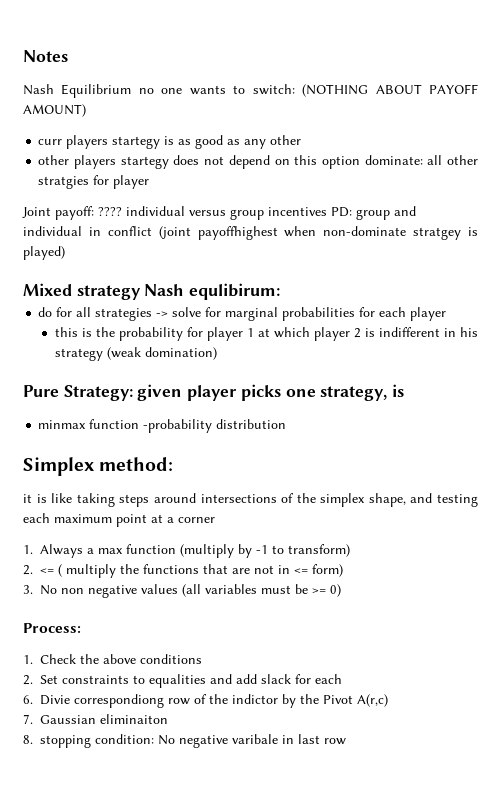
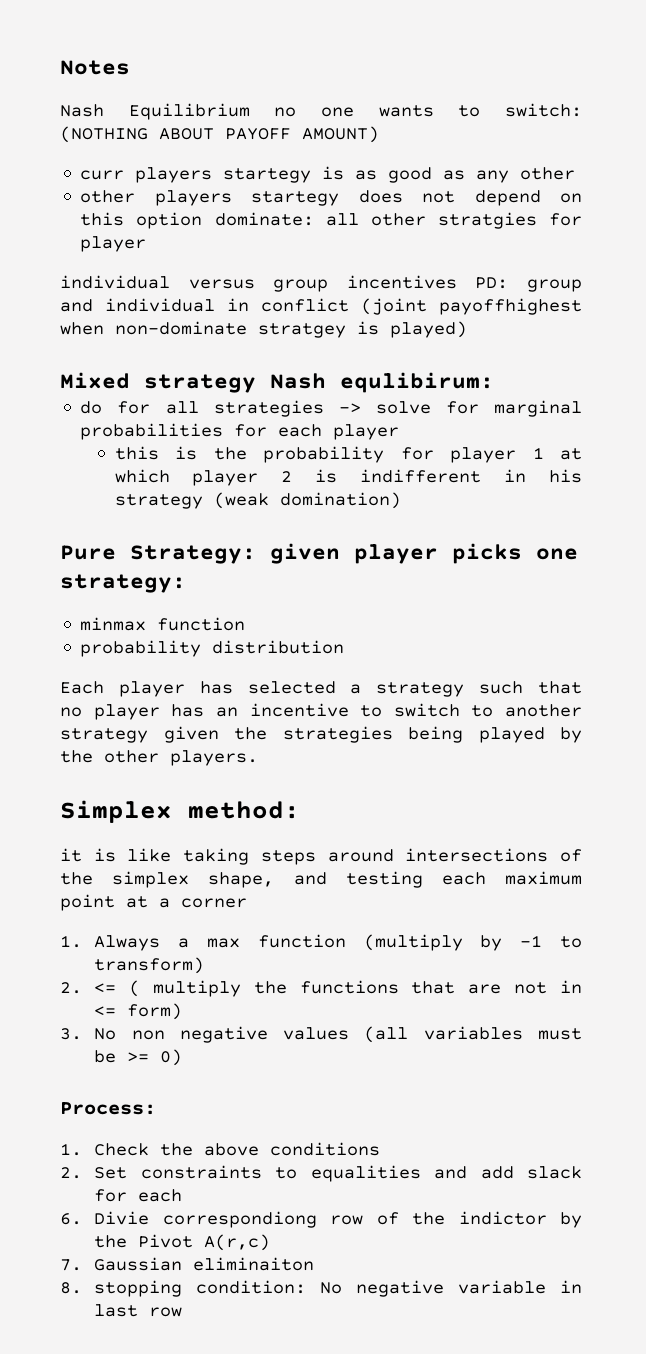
- Joint payoff: ???? individual versus group incentives PD: group and individual in conflict (joint payoffhighest when non-dominate stratgey is played)
+ individual versus group incentives PD: group and individual in conflict (joint payoffhighest when non-dominate stratgey is played)
- Pure Strategy: given player picks one strategy, is
+ Pure Strategy: given player picks one strategy:
- minmax function -probability distribution
+ minmax function
+ probability distribution
+ Each player has selected a strategy such that no player has an incentive to switch to another strategy given the strategies being played by the other players.
- 8. stopping condition: No negative varibale in last row
+ 8. stopping condition: No negative variable in last row

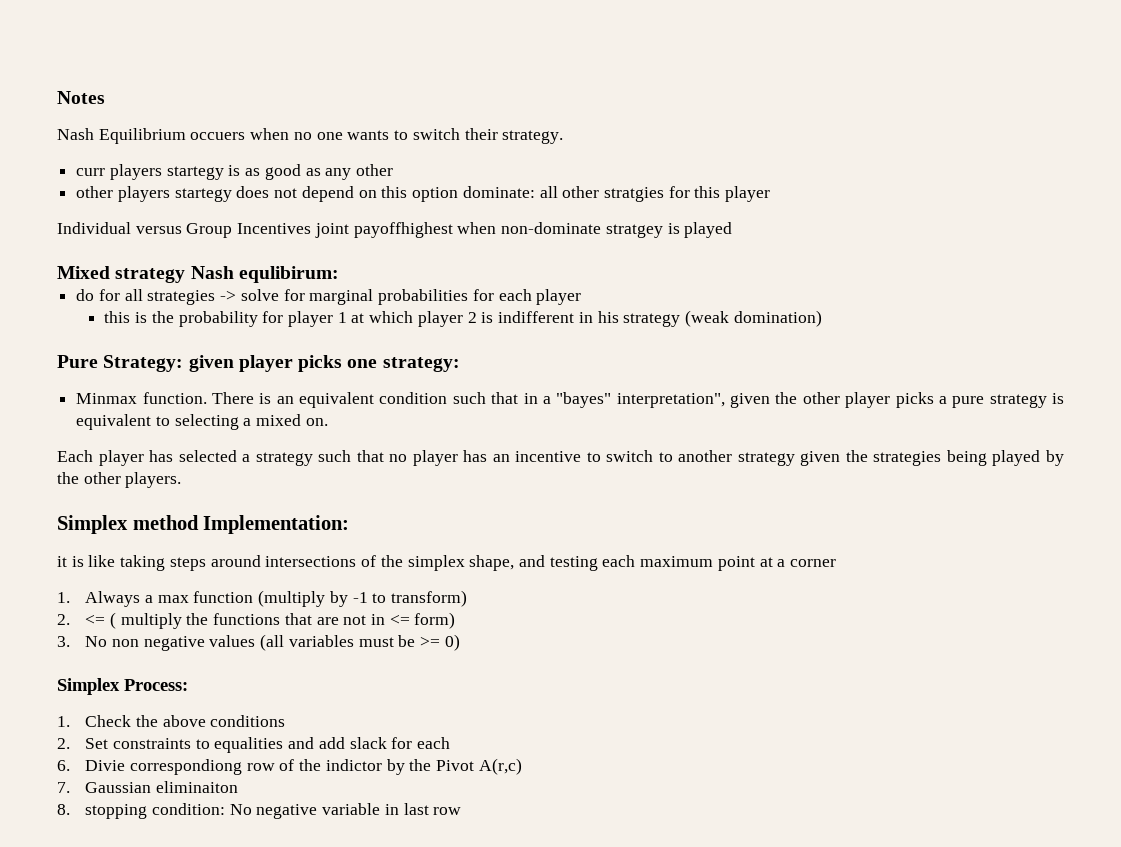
- Nash Equilibrium no one wants to switch: (NOTHING ABOUT PAYOFF AMOUNT)
+ Nash Equilibrium occuers when no one wants to switch their strategy.
- other players startegy does not depend on this option dominate: all other stratgies for player
- individual versus group incentives PD: group and individual in conflict (joint payoffhighest when non-dominate stratgey is played)
+ other players startegy does not depend on this option dominate: all other stratgies for this player
+ Individual versus Group Incentives joint payoffhighest when non-dominate stratgey is played
- minmax function
- probability distribution
+ Minmax function. There is an equivalent condition such that in a "bayes" interpretation", given the other player picks a pure strategy is equivalent to selecting a mixed on.
- Simplex method:
+ Simplex method Implementation:
- Process:
+ Simplex Process:

